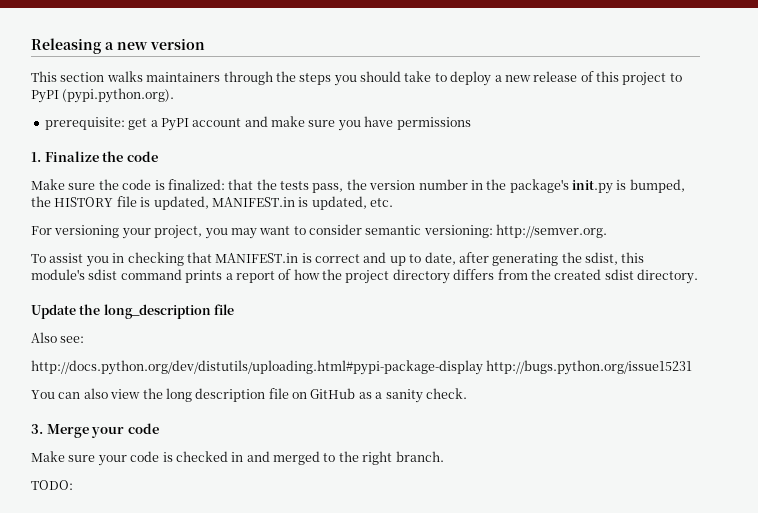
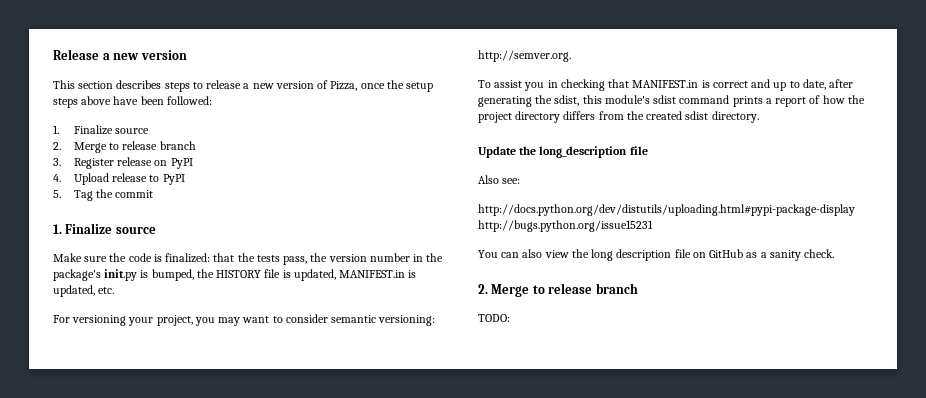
- Releasing a new version
+ Release a new version
- This section walks maintainers through the steps you should take to deploy a new release of this project to PyPI (pypi.python.org).
- prerequisite: get a PyPI account and make sure you have permissions
- 1. Finalize the code
+ This section describes steps to release a new version of Pizza, once the setup steps above have been followed:
+ 1. Finalize source
+ 2. Merge to release branch
+ 3. Register release on PyPI
+ 4. Upload release to PyPI
+ 5. Tag the commit
+ 1. Finalize source
  You can also view the long description file on GitHub as a sanity check.
- 3. Merge your code
- Make sure your code is checked in and merged to the right branch.
+ 2. Merge to release branch

